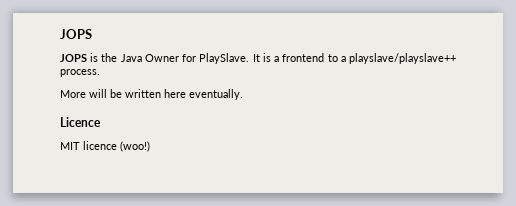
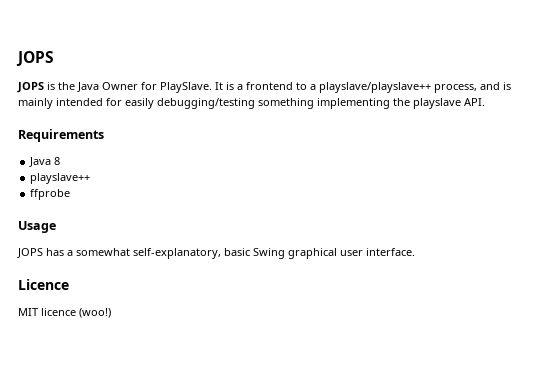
- It is a frontend to a playslave/playslave++ process.
- More will be written here eventually.
+ It is a frontend to a playslave/playslave++ process, and is mainly intended for easily debugging/testing something implementing the playslave API.
+ Requirements
+ Java 8
+ playslave++
+ ffprobe
+ Usage
+ JOPS has a somewhat self-explanatory, basic Swing graphical user interface.

